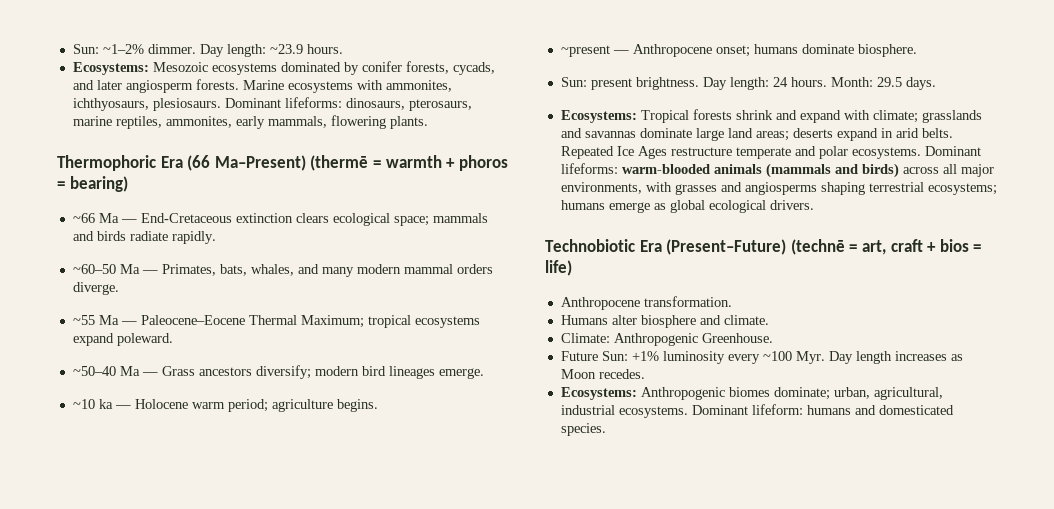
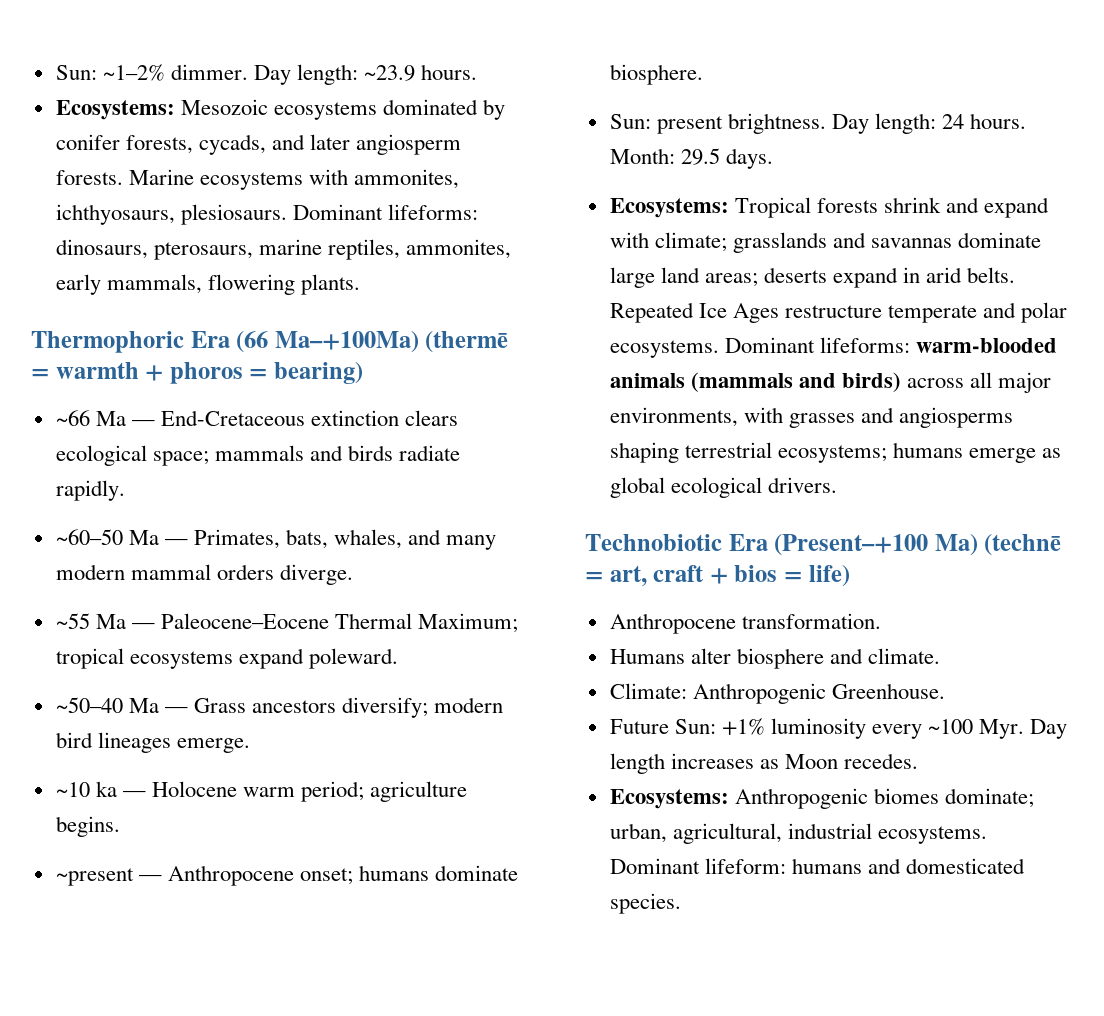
- Thermophoric Era (66 Ma–Present) (thermē = warmth + phoros = bearing)
+ Thermophoric Era (66 Ma–+100Ma) (thermē = warmth + phoros = bearing)
- Technobiotic Era (Present–Future) (technē = art, craft + bios = life)
+ Technobiotic Era (Present–+100 Ma) (technē = art, craft + bios = life)

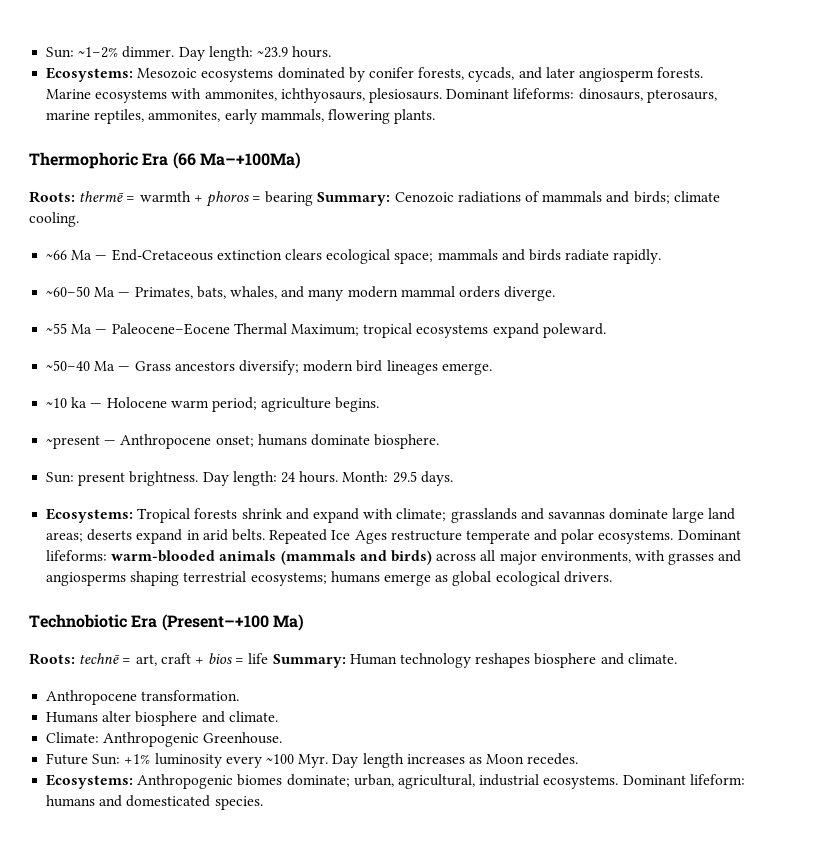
- Thermophoric Era (66 Ma–+100Ma) (thermē = warmth + phoros = bearing)
+ Thermophoric Era (66 Ma–+100Ma)
+ Roots: thermē = warmth + phoros = bearing Summary: Cenozoic radiations of mammals and birds; climate cooling.
- Technobiotic Era (Present–+100 Ma) (technē = art, craft + bios = life)
+ Technobiotic Era (Present–+100 Ma)
+ Roots: technē = art, craft + bios = life Summary: Human technology reshapes biosphere and climate.

